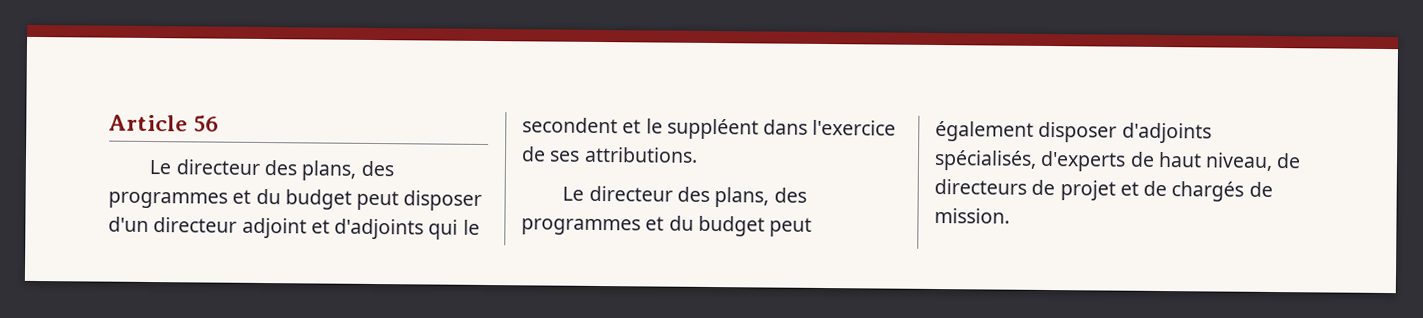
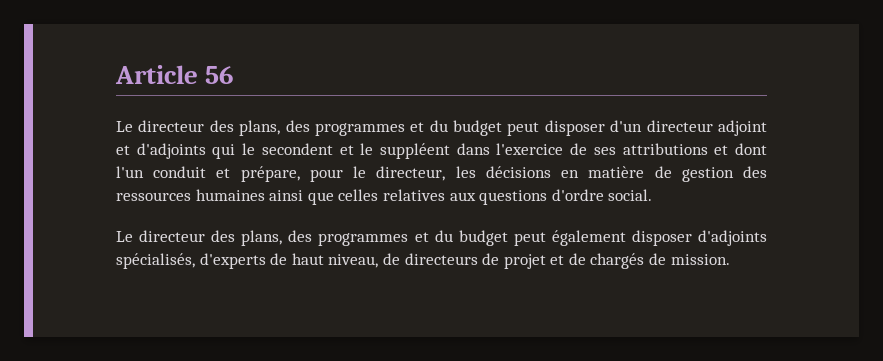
- Le directeur des plans, des programmes et du budget peut disposer d'un directeur adjoint et d'adjoints qui le secondent et le suppléent dans l'exercice de ses attributions.
+ Le directeur des plans, des programmes et du budget peut disposer d'un directeur adjoint et d'adjoints qui le secondent et le suppléent dans l'exercice de ses attributions et dont l'un conduit et prépare, pour le directeur, les décisions en matière de gestion des ressources humaines ainsi que celles relatives aux questions d'ordre social.

